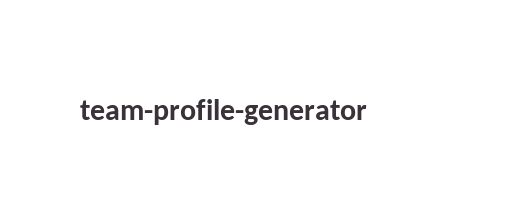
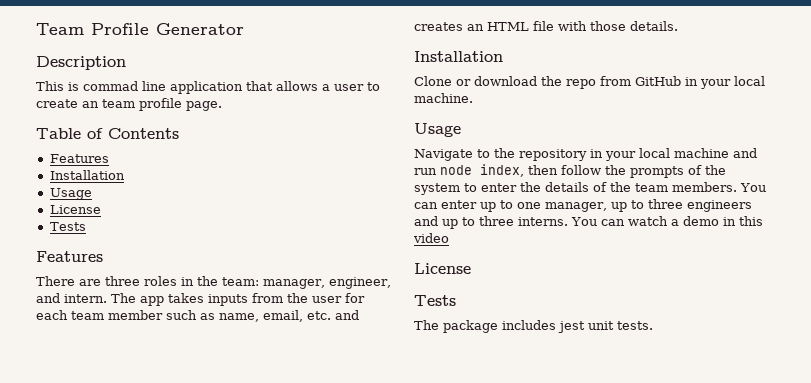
- team-profile-generator
+ Team Profile Generator
+ Description
+ This is commad line application that allows a user to create an team profile page.
+ Table of Contents
+ Features
+ Installation
+ Usage
+ License
+ Tests
+ Features
+ There are three roles in the team: manager, engineer, and intern. The app takes inputs from the user for each team member such as name, email, etc. and creates an HTML file with those details.
+ Installation
+ Clone or download the repo from GitHub in your local machine.
+ Usage
+ Navigate to the repository in your local machine and run node index, then follow the prompts of the system to enter the details of the team members. You can enter up to one manager, up to three engineers and up to three interns. You can watch a demo in this video
+ License
+ Tests
+ The package includes jest unit tests.

